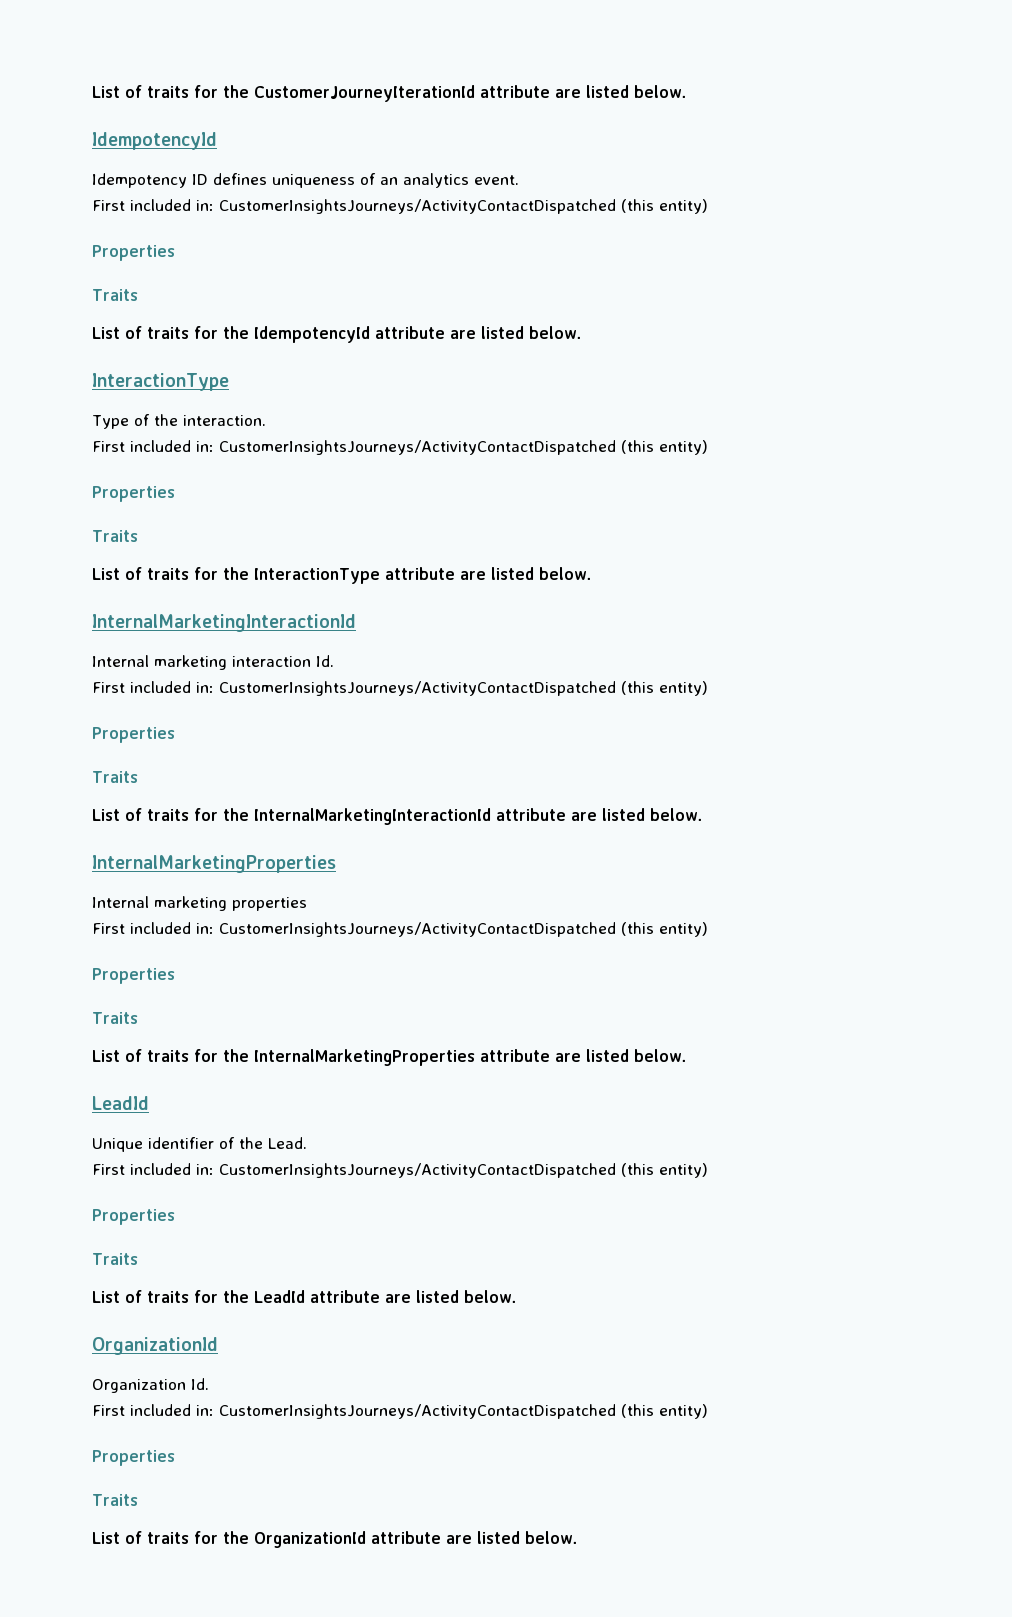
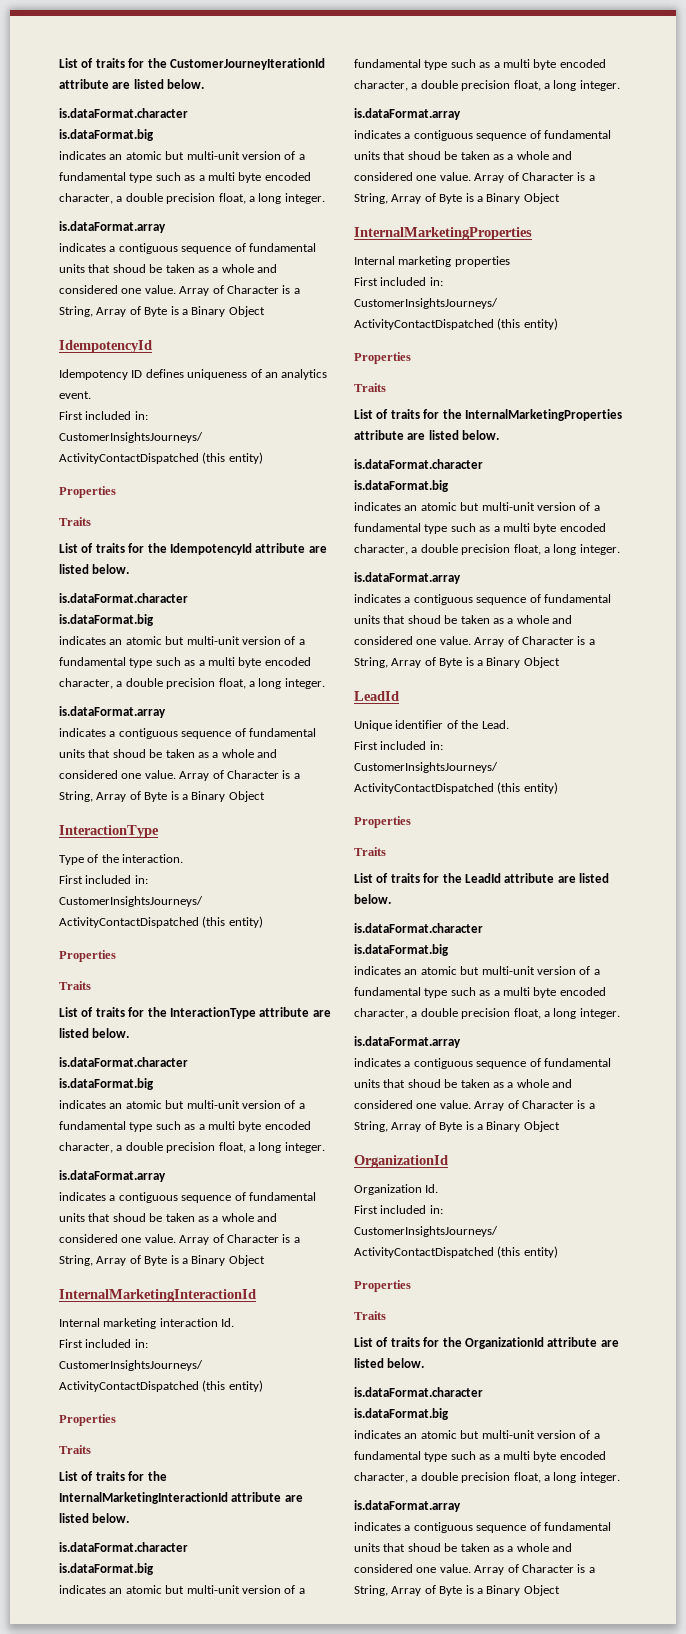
  List of traits for the CustomerJourneyIterationId attribute are listed below.
+ is.dataFormat.character
+ is.dataFormat.big
+ indicates an atomic but multi-unit version of a fundamental type such as a multi byte encoded character, a double precision float, a long integer.
+ is.dataFormat.array
+ indicates a contiguous sequence of fundamental units that shoud be taken as a whole and considered one value. Array of Character is a String, Array of Byte is a Binary Object
  List of traits for the IdempotencyId attribute are listed below.
+ is.dataFormat.character
+ is.dataFormat.big
+ indicates an atomic but multi-unit version of a fundamental type such as a multi byte encoded character, a double precision float, a long integer.
+ is.dataFormat.array
+ indicates a contiguous sequence of fundamental units that shoud be taken as a whole and considered one value. Array of Character is a String, Array of Byte is a Binary Object
  List of traits for the InteractionType attribute are listed below.
+ is.dataFormat.character
+ is.dataFormat.big
+ indicates an atomic but multi-unit version of a fundamental type such as a multi byte encoded character, a double precision float, a long integer.
+ is.dataFormat.array
+ indicates a contiguous sequence of fundamental units that shoud be taken as a whole and considered one value. Array of Character is a String, Array of Byte is a Binary Object
  List of traits for the InternalMarketingInteractionId attribute are listed below.
+ is.dataFormat.character
+ is.dataFormat.big
+ indicates an atomic but multi-unit version of a fundamental type such as a multi byte encoded character, a double precision float, a long integer.
+ is.dataFormat.array
+ indicates a contiguous sequence of fundamental units that shoud be taken as a whole and considered one value. Array of Character is a String, Array of Byte is a Binary Object
  List of traits for the InternalMarketingProperties attribute are listed below.
+ is.dataFormat.character
+ is.dataFormat.big
+ indicates an atomic but multi-unit version of a fundamental type such as a multi byte encoded character, a double precision float, a long integer.
+ is.dataFormat.array
+ indicates a contiguous sequence of fundamental units that shoud be taken as a whole and considered one value. Array of Character is a String, Array of Byte is a Binary Object
  List of traits for the LeadId attribute are listed below.
+ is.dataFormat.character
+ is.dataFormat.big
+ indicates an atomic but multi-unit version of a fundamental type such as a multi byte encoded character, a double precision float, a long integer.
+ is.dataFormat.array
+ indicates a contiguous sequence of fundamental units that shoud be taken as a whole and considered one value. Array of Character is a String, Array of Byte is a Binary Object
  List of traits for the OrganizationId attribute are listed below.
+ is.dataFormat.character
+ is.dataFormat.big
+ indicates an atomic but multi-unit version of a fundamental type such as a multi byte encoded character, a double precision float, a long integer.
+ is.dataFormat.array
+ indicates a contiguous sequence of fundamental units that shoud be taken as a whole and considered one value. Array of Character is a String, Array of Byte is a Binary Object

